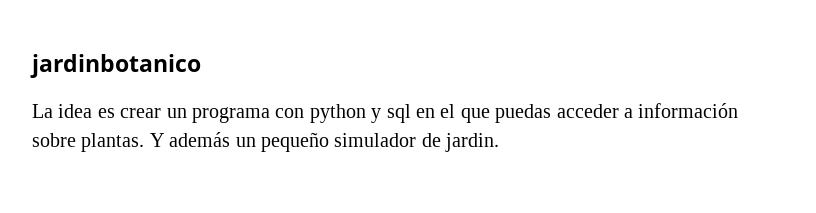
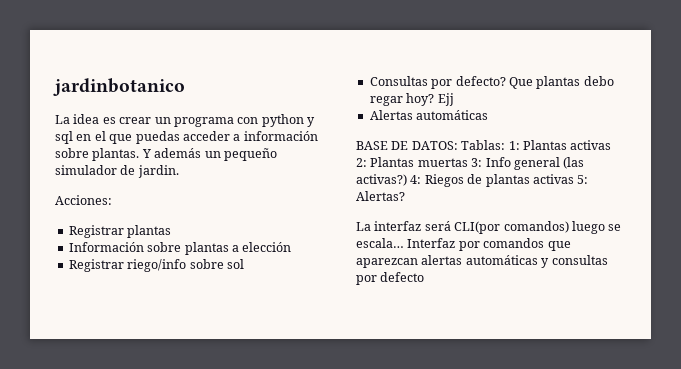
+ Acciones:
+ Registrar plantas
+ Información sobre plantas a elección
+ Registrar riego/info sobre sol
+ Consultas por defecto? Que plantas debo regar hoy? Ejj
+ Alertas automáticas
+ BASE DE DATOS: Tablas: 1: Plantas activas 2: Plantas muertas 3: Info general (las activas?) 4: Riegos de plantas activas 5: Alertas?
+ La interfaz será CLI(por comandos) luego se escala… Interfaz por comandos que aparezcan alertas automáticas y consultas por defecto

